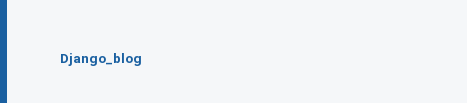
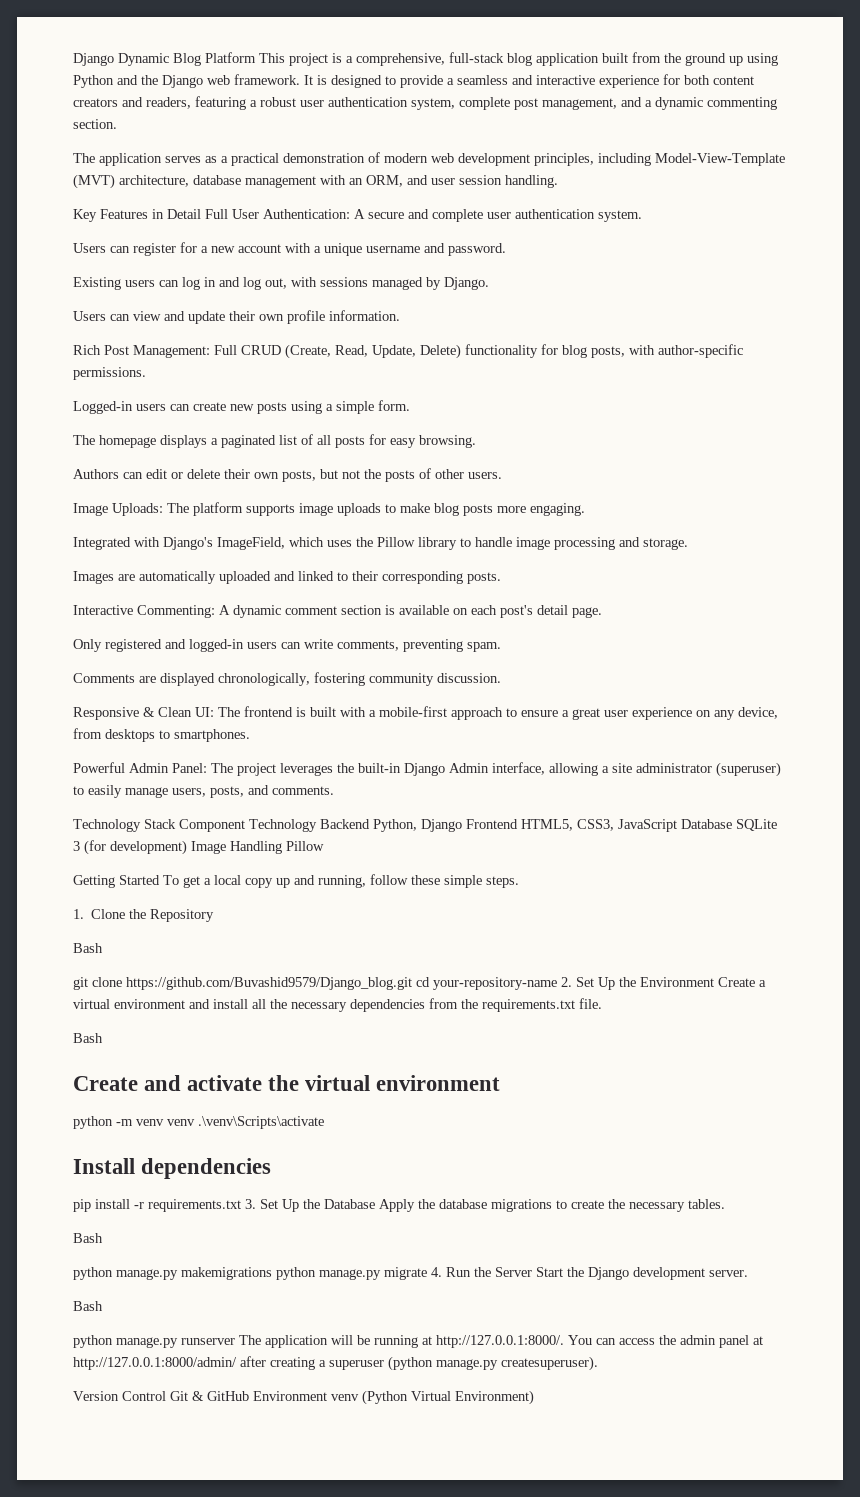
- Django_blog
+ Django Dynamic Blog Platform This project is a comprehensive, full-stack blog application built from the ground up using Python and the Django web framework. It is designed to provide a seamless and interactive experience for both content creators and readers, featuring a robust user authentication system, complete post management, and a dynamic commenting section.
+ The application serves as a practical demonstration of modern web development principles, including Model-View-Template (MVT) architecture, database management with an ORM, and user session handling.
+ Key Features in Detail Full User Authentication: A secure and complete user authentication system.
+ Users can register for a new account with a unique username and password.
+ Existing users can log in and log out, with sessions managed by Django.
+ Users can view and update their own profile information.
+ Rich Post Management: Full CRUD (Create, Read, Update, Delete) functionality for blog posts, with author-specific permissions.
+ Logged-in users can create new posts using a simple form.
+ The homepage displays a paginated list of all posts for easy browsing.
+ Authors can edit or delete their own posts, but not the posts of other users.
+ Image Uploads: The platform supports image uploads to make blog posts more engaging.
+ Integrated with Django's ImageField, which uses the Pillow library to handle image processing and storage.
+ Images are automatically uploaded and linked to their corresponding posts.
+ Interactive Commenting: A dynamic comment section is available on each post's detail page.
+ Only registered and logged-in users can write comments, preventing spam.
+ Comments are displayed chronologically, fostering community discussion.
+ Responsive & Clean UI: The frontend is built with a mobile-first approach to ensure a great user experience on any device, from desktops to smartphones.
+ Powerful Admin Panel: The project leverages the built-in Django Admin interface, allowing a site administrator (superuser) to easily manage users, posts, and comments.
+ Technology Stack Component Technology Backend Python, Django Frontend HTML5, CSS3, JavaScript Database SQLite 3 (for development) Image Handling Pillow
+ Getting Started To get a local copy up and running, follow these simple steps.
+ 1. Clone the Repository
+ Bash
+ git clone https://github.com/Buvashid9579/Django_blog.git cd your-repository-name 2. Set Up the Environment Create a virtual environment and install all the necessary dependencies from the requirements.txt file.
+ Bash
+ Create and activate the virtual environment
+ python -m venv venv .\venv\Scripts\activate
+ Install dependencies
+ pip install -r requirements.txt 3. Set Up the Database Apply the database migrations to create the necessary tables.
+ Bash
+ python manage.py makemigrations python manage.py migrate 4. Run the Server Start the Django development server.
+ Bash
+ python manage.py runserver The application will be running at http://127.0.0.1:8000/. You can access the admin panel at http://127.0.0.1:8000/admin/ after creating a superuser (python manage.py createsuperuser).
+ Version Control Git & GitHub Environment venv (Python Virtual Environment)

